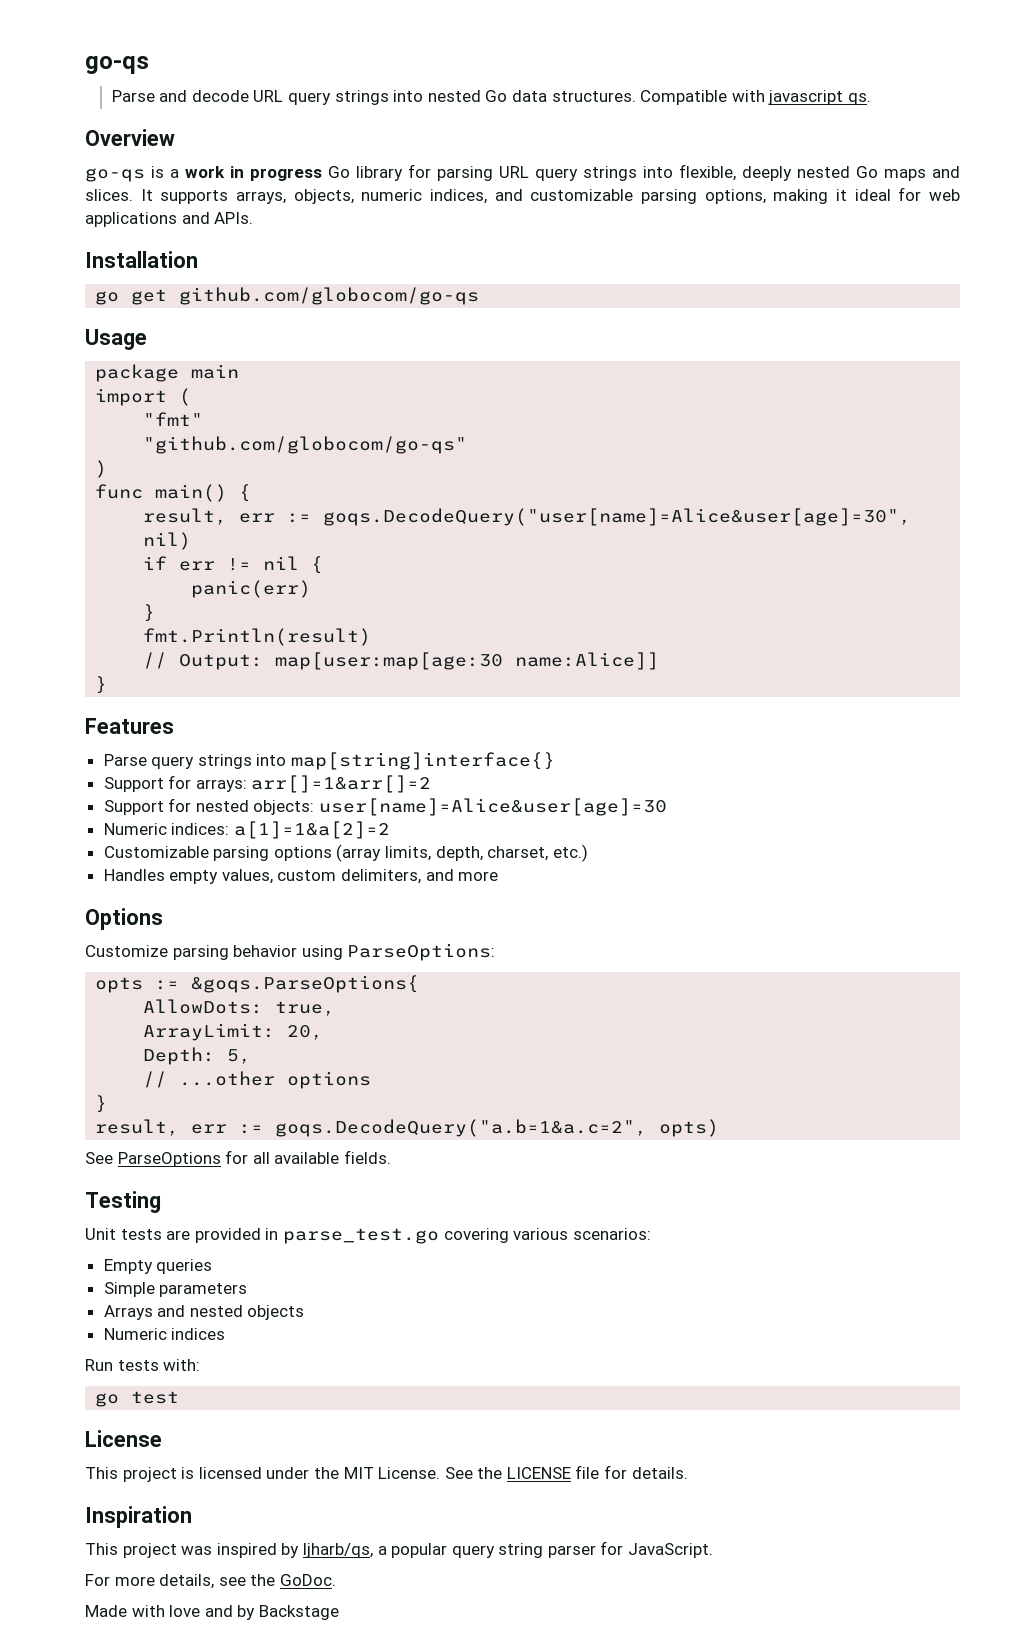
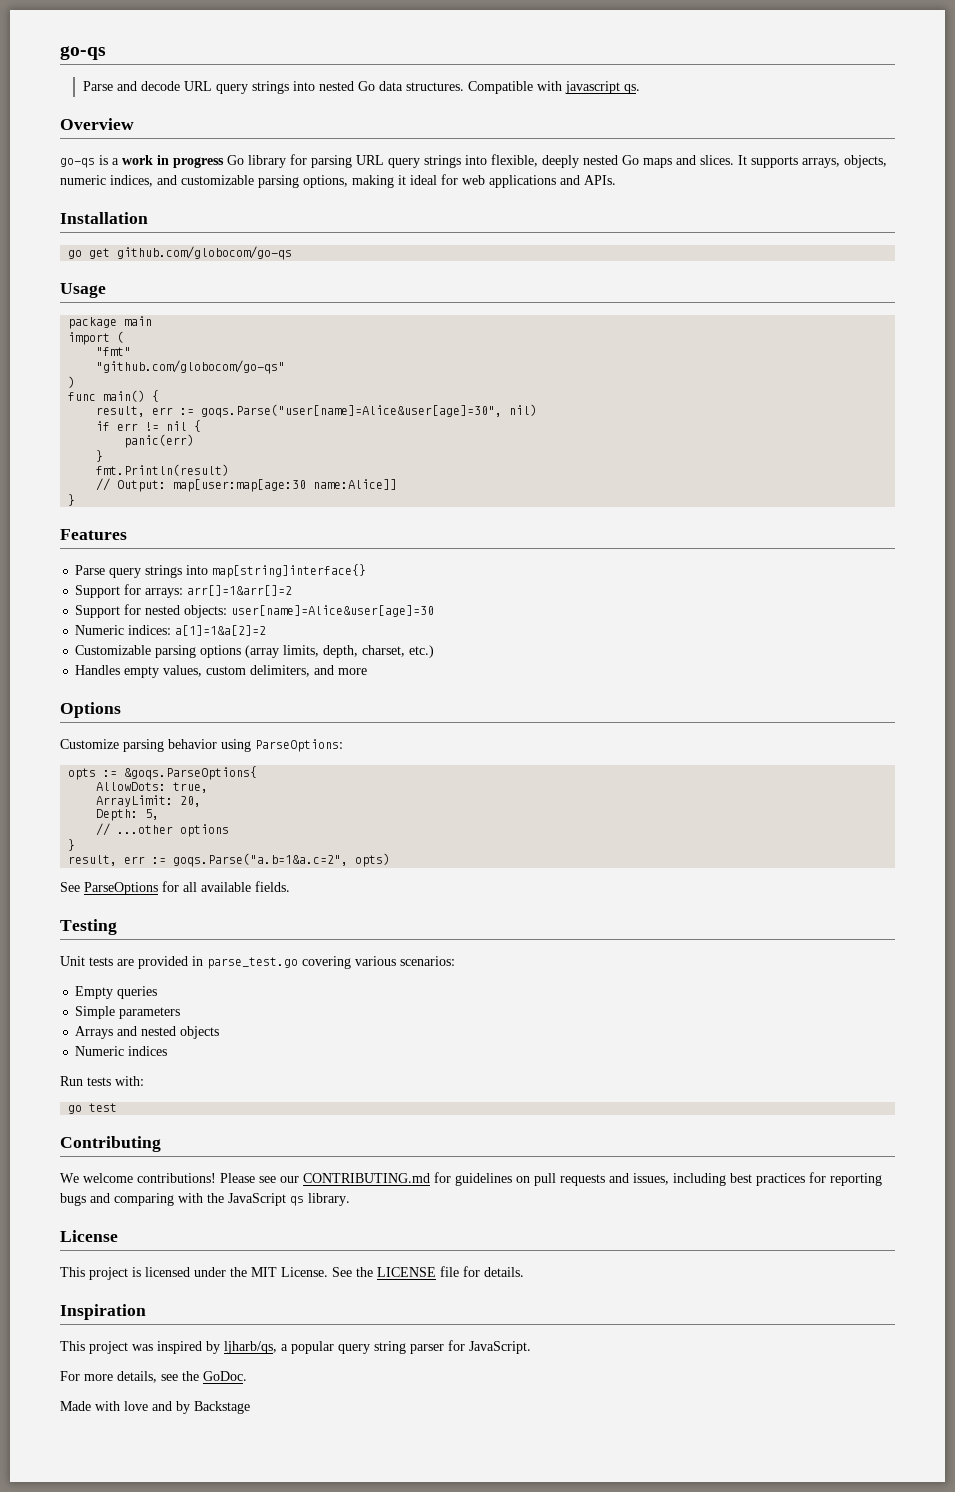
- result, err := goqs.DecodeQuery("user[name]=Alice&user[age]=30", nil)
+ result, err := goqs.Parse("user[name]=Alice&user[age]=30", nil)
- result, err := goqs.DecodeQuery("a.b=1&a.c=2", opts)
+ result, err := goqs.Parse("a.b=1&a.c=2", opts)
+ Contributing
+ We welcome contributions! Please see our CONTRIBUTING.md for guidelines on pull requests and issues, including best practices for reporting bugs and comparing with the JavaScript qs library.

